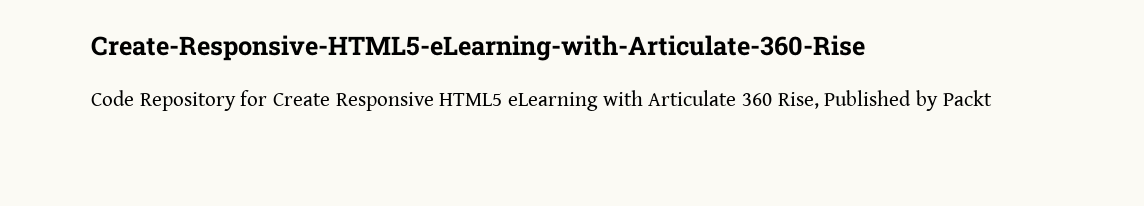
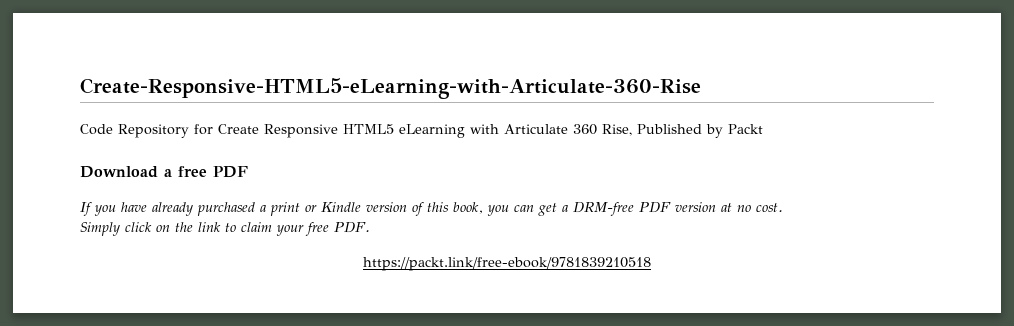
+ Download a free PDF
+ If you have already purchased a print or Kindle version of this book, you can get a DRM-free PDF version at no cost.
+ Simply click on the link to claim your free PDF.
+ https://packt.link/free-ebook/9781839210518

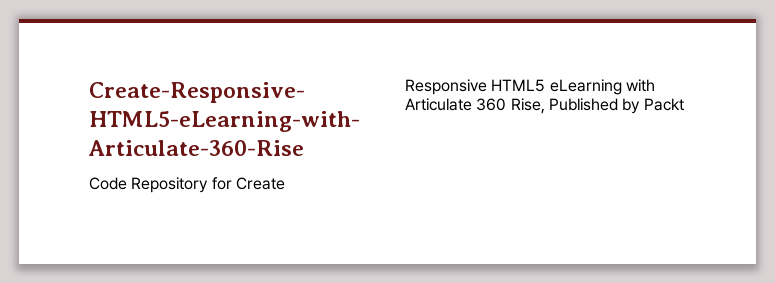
- Download a free PDF
- If you have already purchased a print or Kindle version of this book, you can get a DRM-free PDF version at no cost.
- Simply click on the link to claim your free PDF.
- https://packt.link/free-ebook/9781839210518

